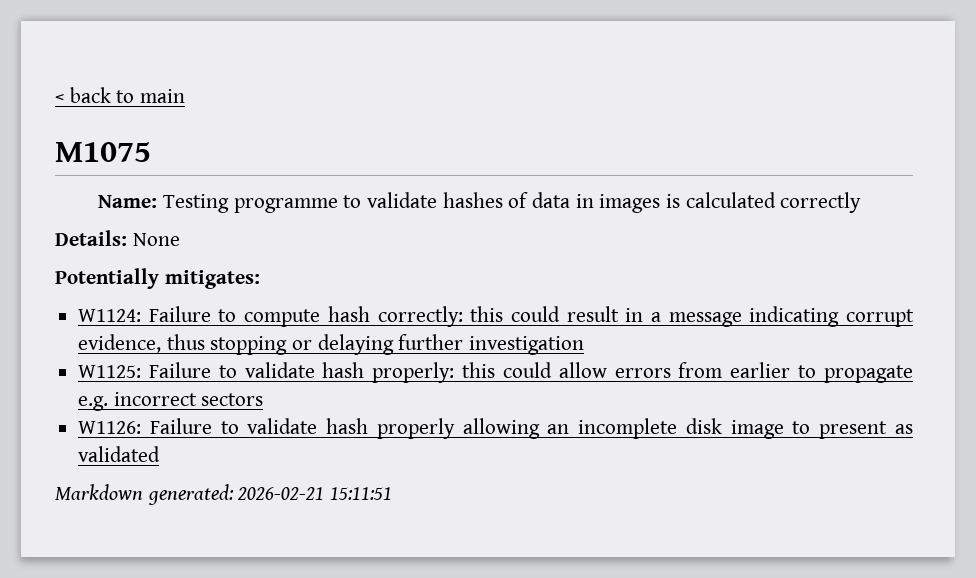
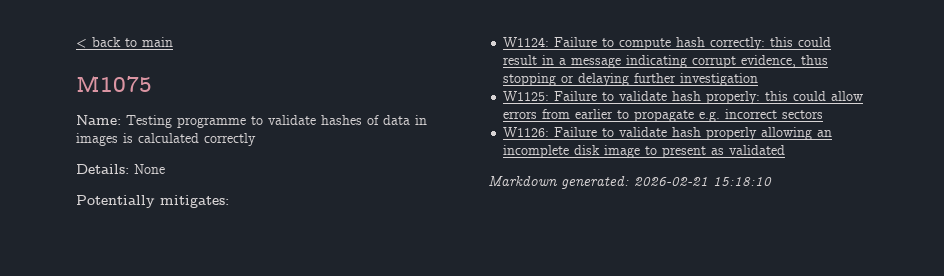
- Markdown generated: 2026-02-21 15:11:51
+ Markdown generated: 2026-02-21 15:18:10

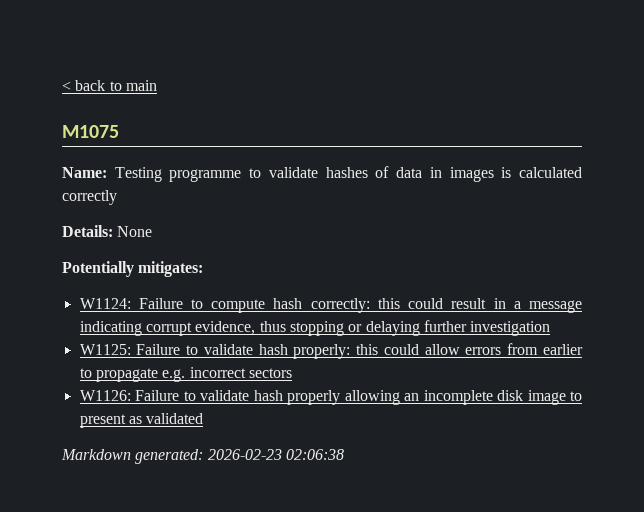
- Markdown generated: 2026-02-21 15:18:10
+ Markdown generated: 2026-02-23 02:06:38

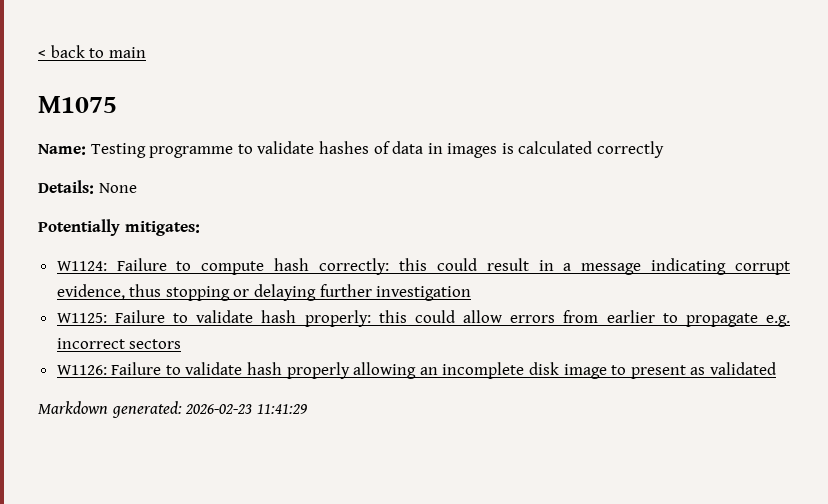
- Markdown generated: 2026-02-23 02:06:38
+ Markdown generated: 2026-02-23 11:41:29

